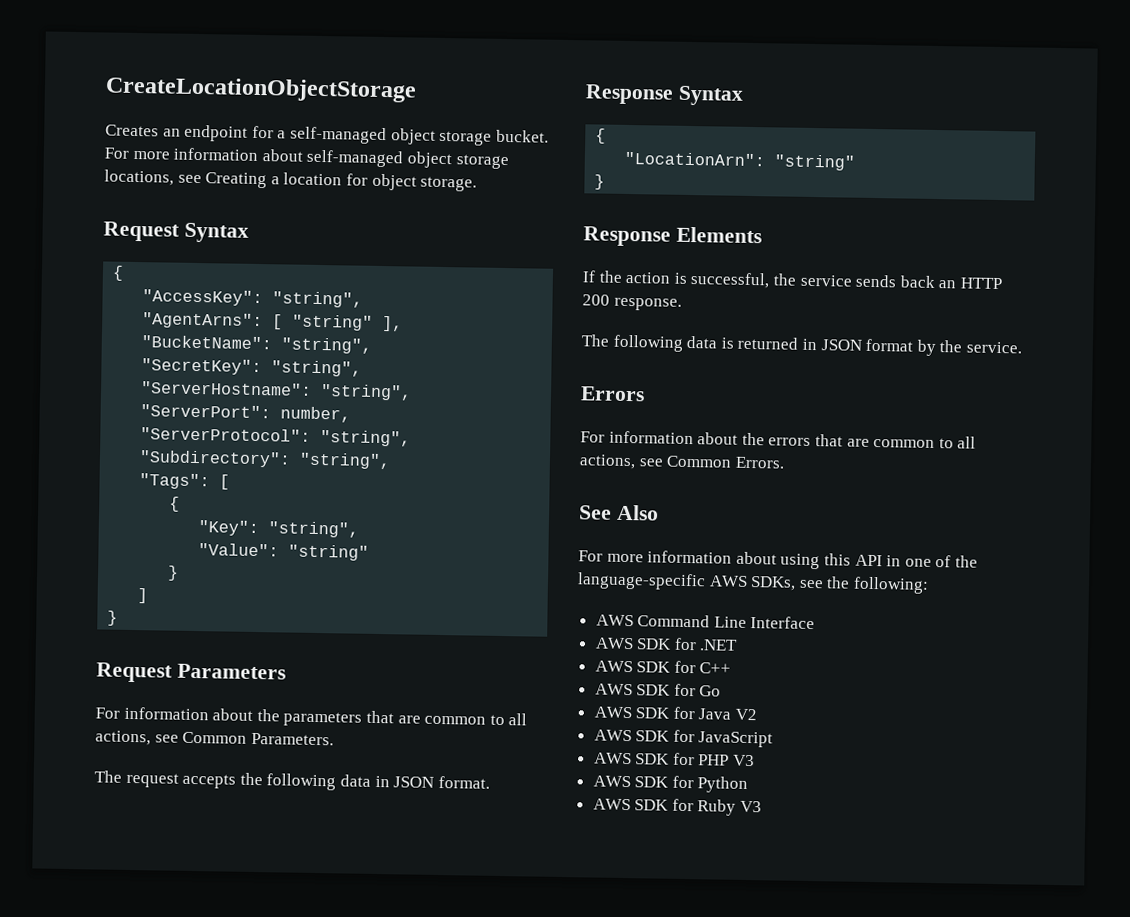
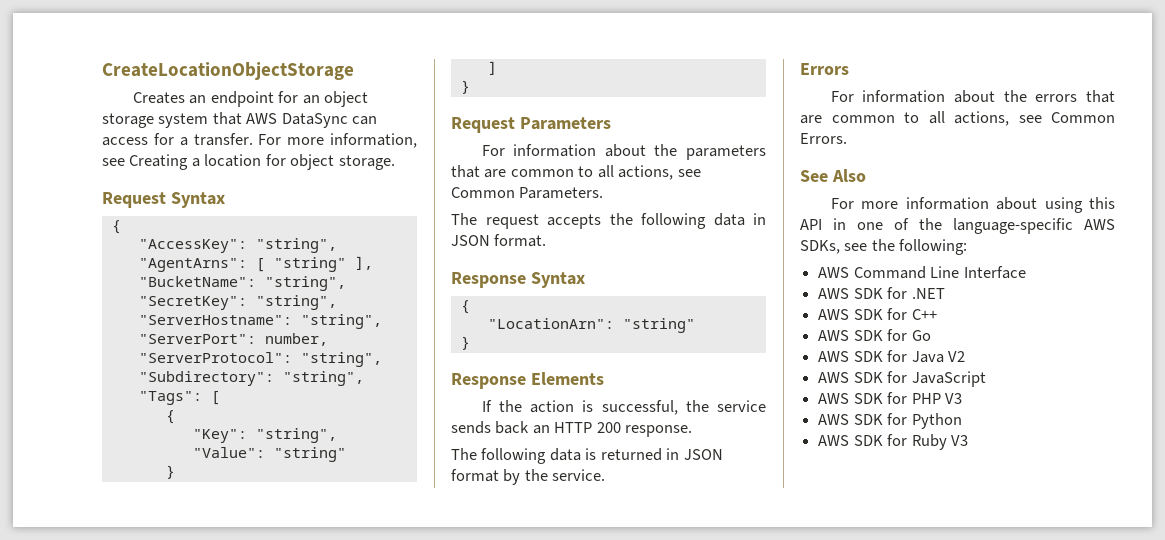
- Creates an endpoint for a self-managed object storage bucket. For more information about self-managed object storage locations, see Creating a location for object storage.
+ Creates an endpoint for an object storage system that AWS DataSync can access for a transfer. For more information, see Creating a location for object storage.

